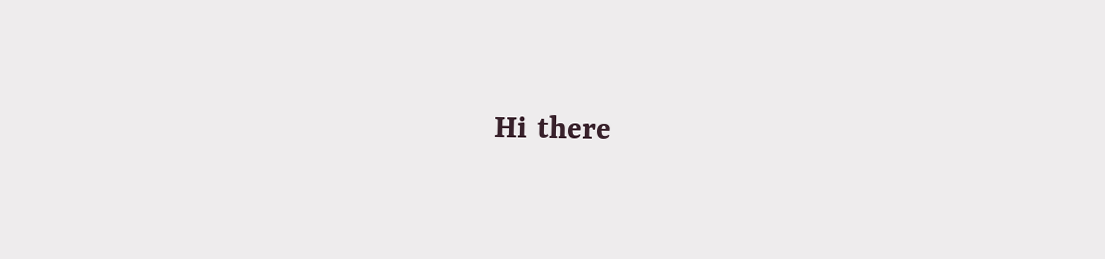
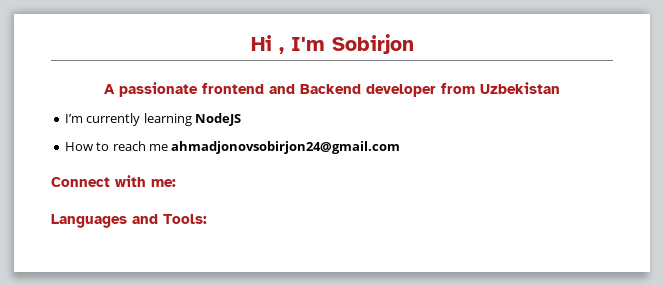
- Hi there
+ Hi , I'm Sobirjon
+ A passionate frontend and Backend developer from Uzbekistan
+ I’m currently learning NodeJS
+ How to reach me ahmadjonovsobirjon24@gmail.com
+ Connect with me:
+ Languages and Tools:

